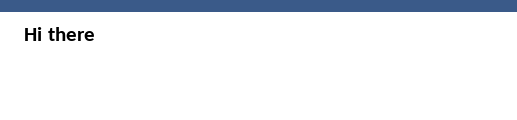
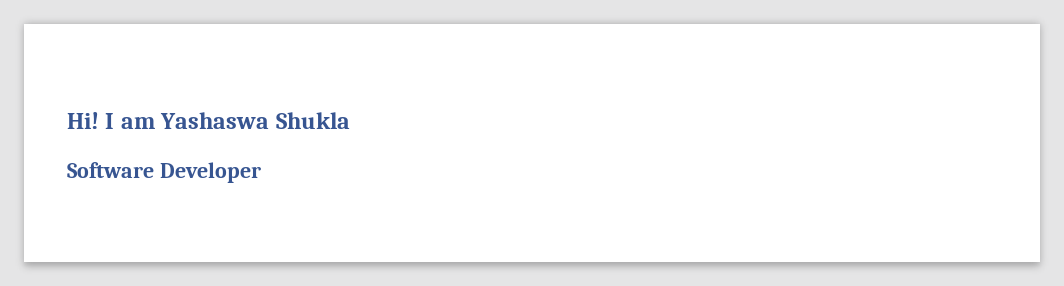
- Hi there
+ Hi! I am Yashaswa Shukla
+ Software Developer

